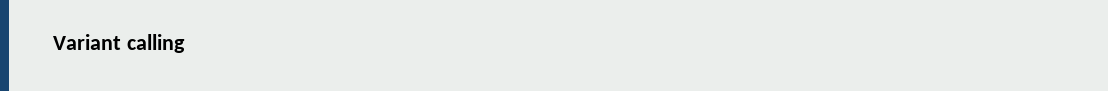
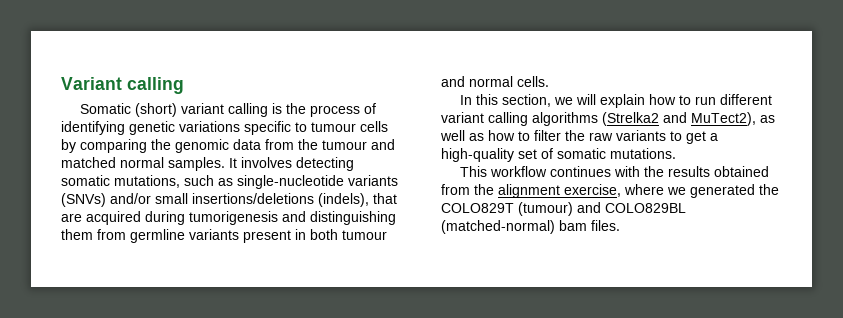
+ Somatic (short) variant calling is the process of identifying genetic variations specific to tumour cells by comparing the genomic data from the tumour and matched normal samples. It involves detecting somatic mutations, such as single-nucleotide variants (SNVs) and/or small insertions/deletions (indels), that are acquired during tumorigenesis and distinguishing them from germline variants present in both tumour and normal cells.
+ In this section, we will explain how to run different variant calling algorithms (Strelka2 and MuTect2), as well as how to filter the raw variants to get a high-quality set of somatic mutations.
+ This workflow continues with the results obtained from the alignment exercise, where we generated the COLO829T (tumour) and COLO829BL (matched-normal) bam files.

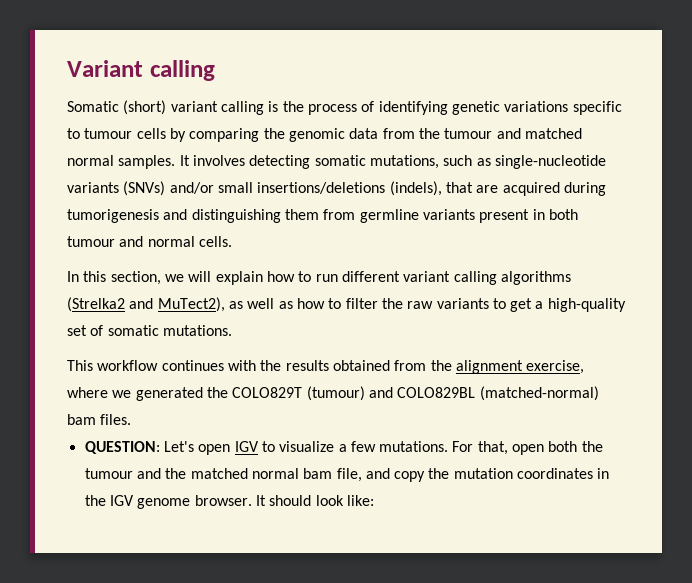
+ QUESTION: Let's open IGV to visualize a few mutations. For that, open both the tumour and the matched normal bam file, and copy the mutation coordinates in the IGV genome browser. It should look like:

